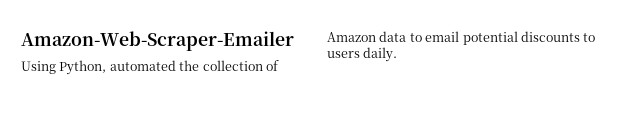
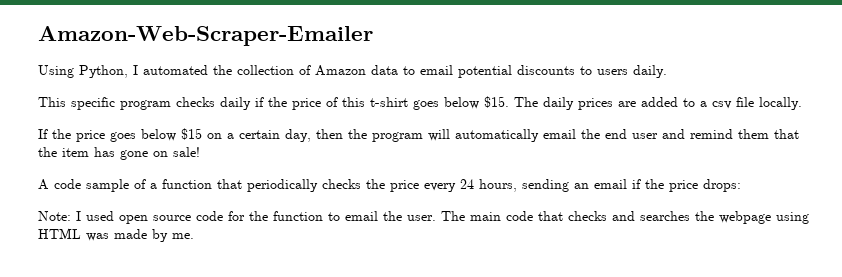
- Using Python, automated the collection of Amazon data to email potential discounts to users daily.
+ Using Python, I automated the collection of Amazon data to email potential discounts to users daily.
+ This specific program checks daily if the price of this t-shirt goes below $15. The daily prices are added to a csv file locally.
+ If the price goes below $15 on a certain day, then the program will automatically email the end user and remind them that the item has gone on sale!
+ A code sample of a function that periodically checks the price every 24 hours, sending an email if the price drops:
+ Note: I used open source code for the function to email the user. The main code that checks and searches the webpage using HTML was made by me.

